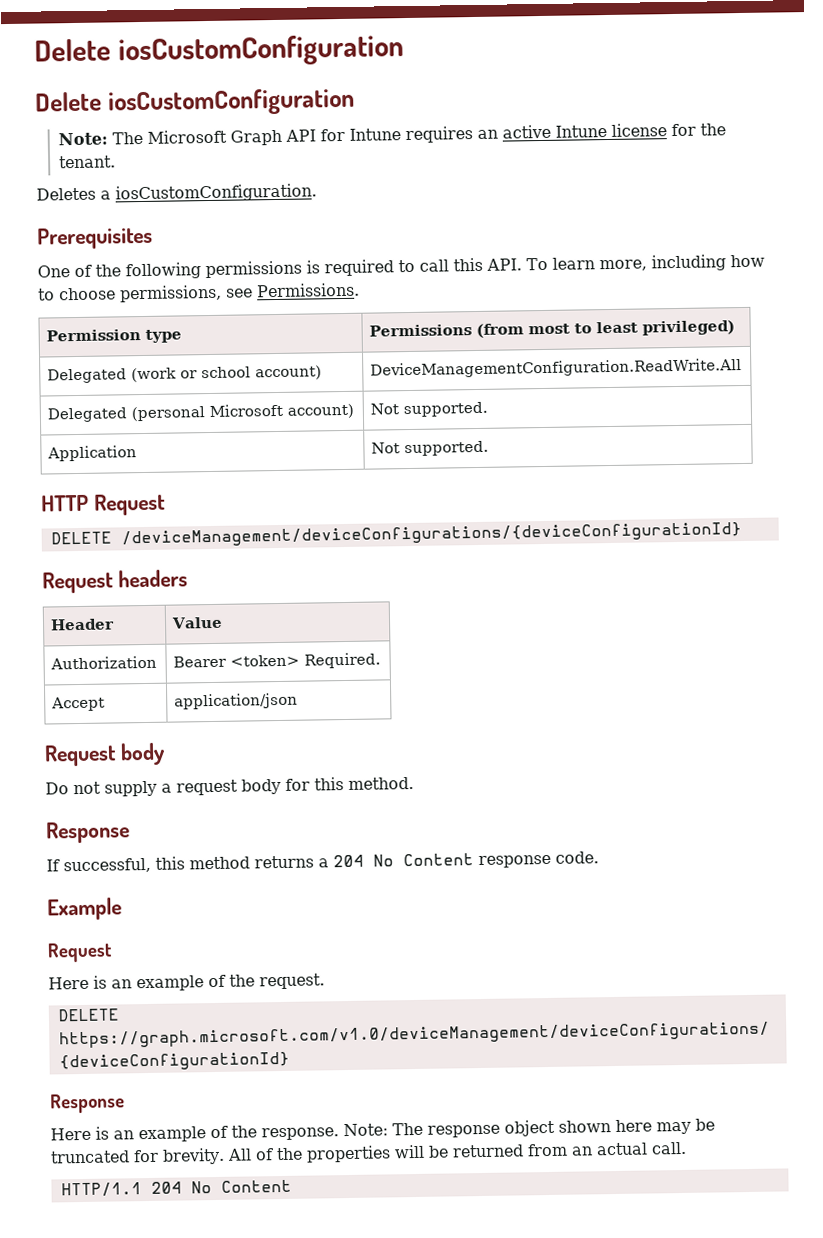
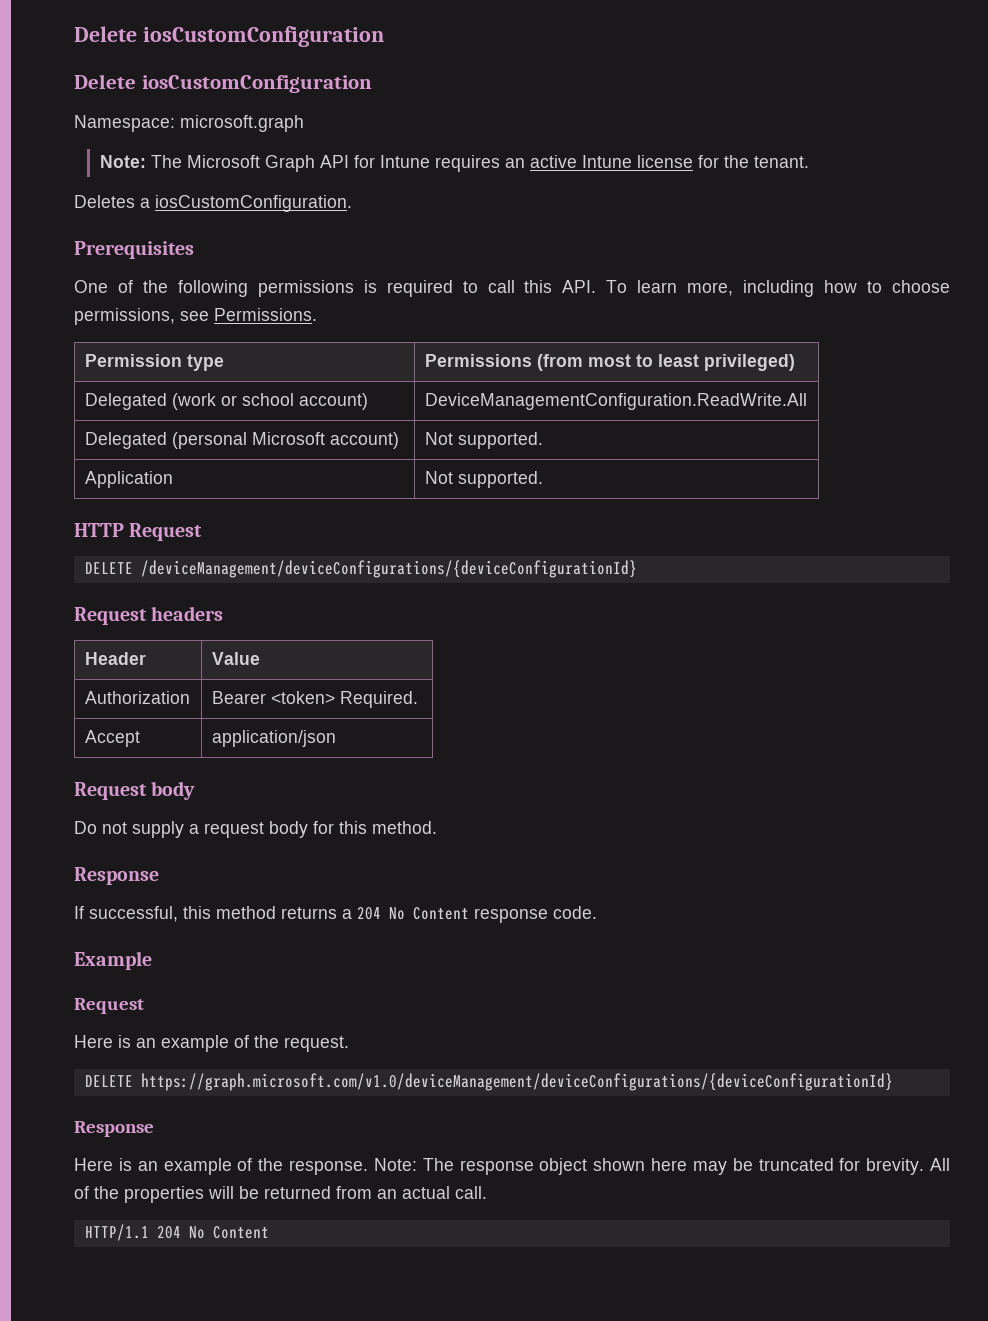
+ Namespace: microsoft.graph

